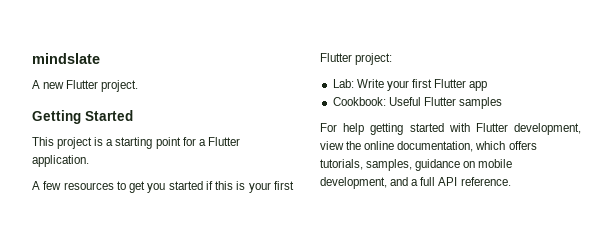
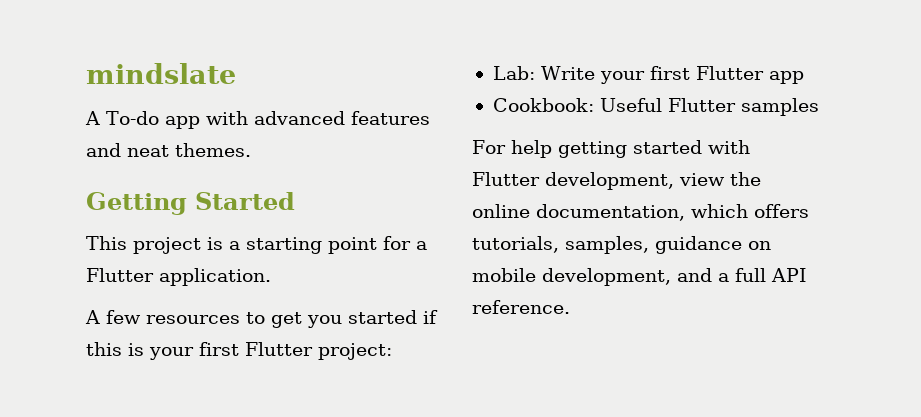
- A new Flutter project.
+ A To-do app with advanced features and neat themes.

